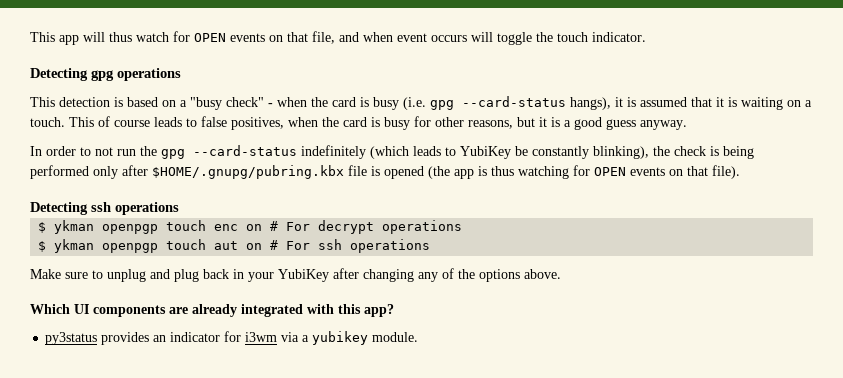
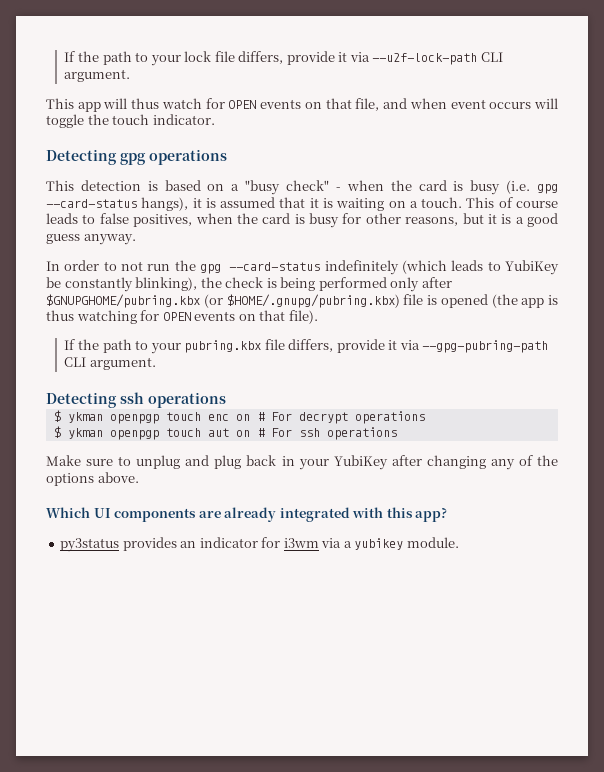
+ If the path to your lock file differs, provide it via --u2f-lock-path CLI argument.
- In order to not run the gpg --card-status indefinitely (which leads to YubiKey be constantly blinking), the check is being performed only after $HOME/.gnupg/pubring.kbx file is opened (the app is thus watching for OPEN events on that file).
+ In order to not run the gpg --card-status indefinitely (which leads to YubiKey be constantly blinking), the check is being performed only after $GNUPGHOME/pubring.kbx (or $HOME/.gnupg/pubring.kbx) file is opened (the app is thus watching for OPEN events on that file).
+ If the path to your pubring.kbx file differs, provide it via --gpg-pubring-path CLI argument.

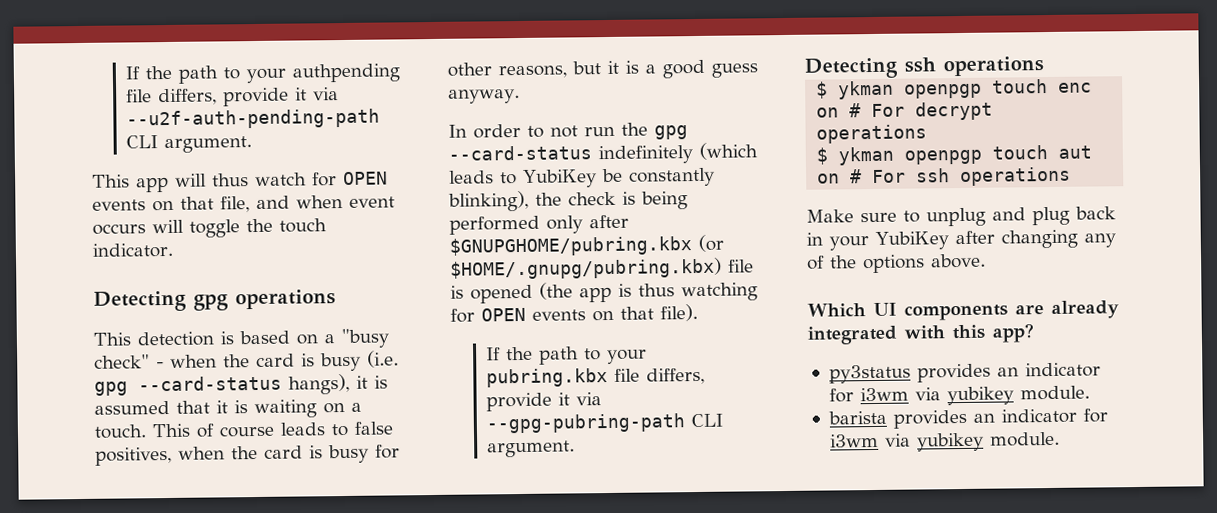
- If the path to your lock file differs, provide it via --u2f-lock-path CLI argument.
+ If the path to your authpending file differs, provide it via --u2f-auth-pending-path CLI argument.
- py3status provides an indicator for i3wm via a yubikey module.
+ py3status provides an indicator for i3wm via yubikey module.
+ barista provides an indicator for i3wm via yubikey module.

